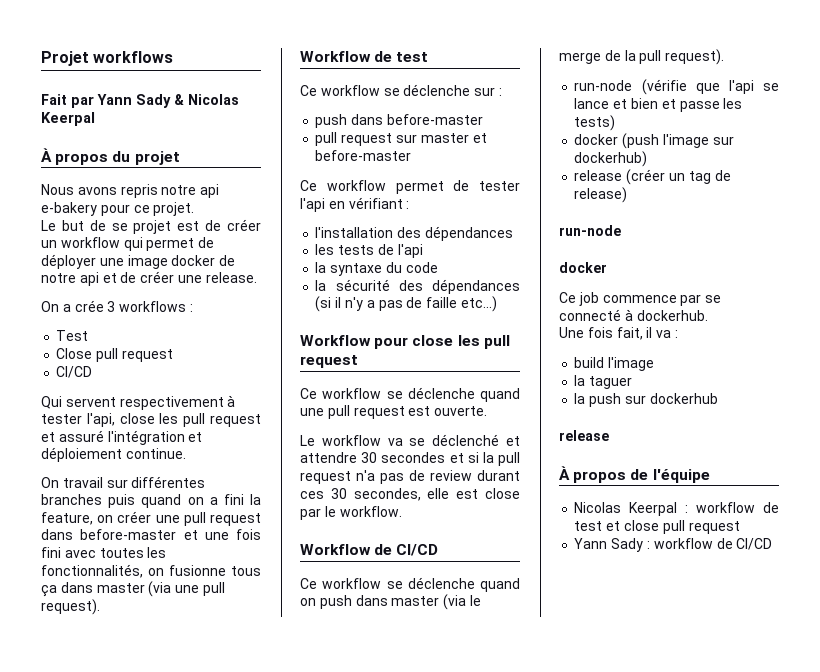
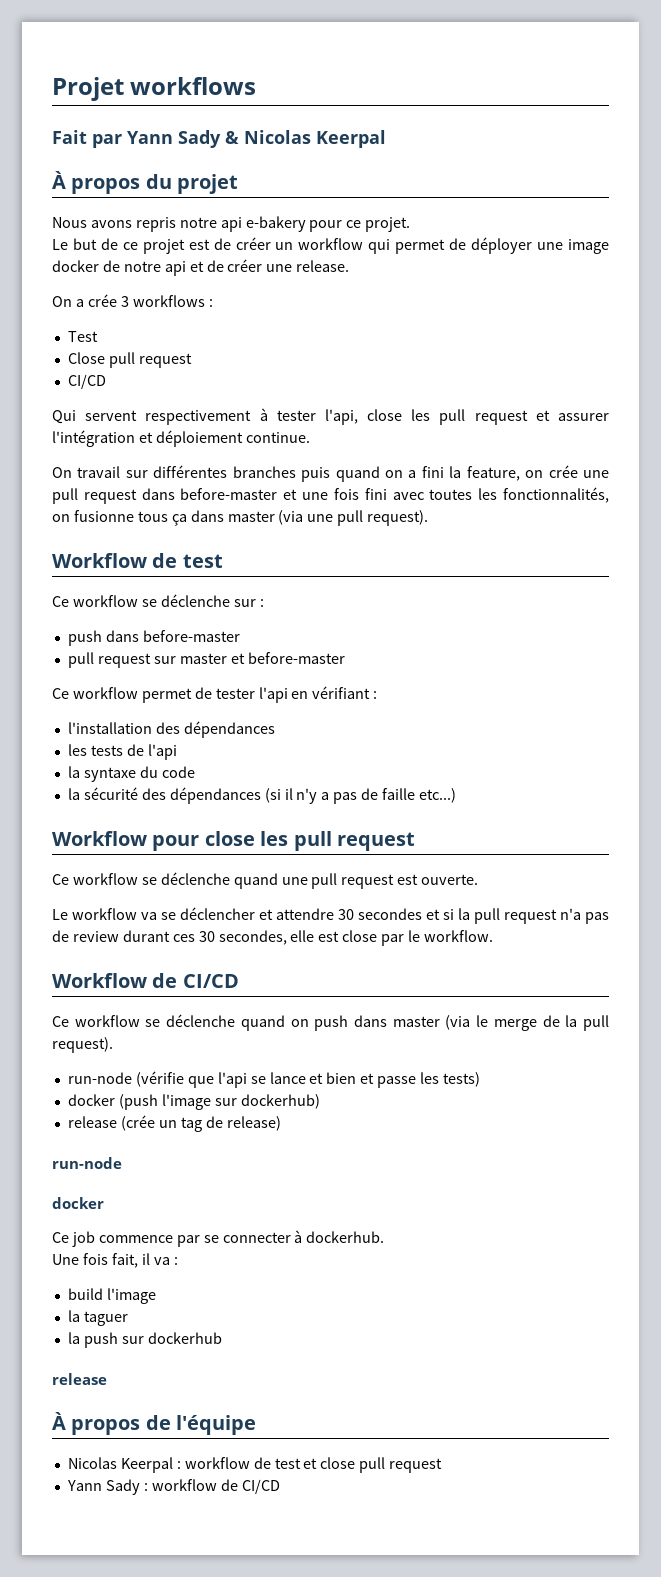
- Le but de se projet est de créer un workflow qui permet de déployer une image docker de notre api et de créer une release.
+ Le but de ce projet est de créer un workflow qui permet de déployer une image docker de notre api et de créer une release.
- Qui servent respectivement à tester l'api, close les pull request et assuré l'intégration et déploiement continue.
+ Qui servent respectivement à tester l'api, close les pull request et assurer l'intégration et déploiement continue.
- On travail sur différentes branches puis quand on a fini la feature, on créer une pull request dans before-master et une fois fini avec toutes les fonctionnalités, on fusionne tous ça dans master (via une pull request).
+ On travail sur différentes branches puis quand on a fini la feature, on crée une pull request dans before-master et une fois fini avec toutes les fonctionnalités, on fusionne tous ça dans master (via une pull request).
- Le workflow va se déclenché et attendre 30 secondes et si la pull request n'a pas de review durant ces 30 secondes, elle est close par le workflow.
+ Le workflow va se déclencher et attendre 30 secondes et si la pull request n'a pas de review durant ces 30 secondes, elle est close par le workflow.
- release (créer un tag de release)
+ release (crée un tag de release)
- Ce job commence par se connecté à dockerhub.
+ Ce job commence par se connecter à dockerhub.

